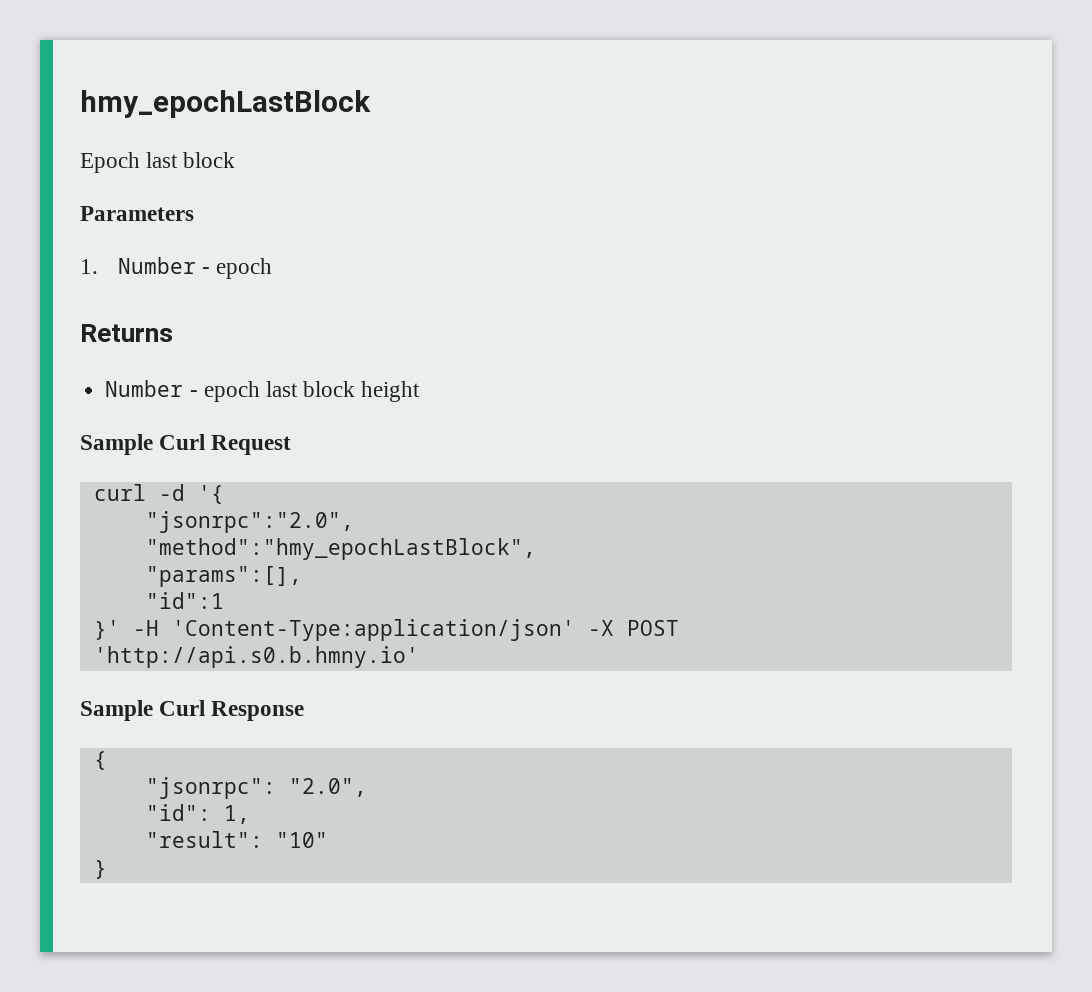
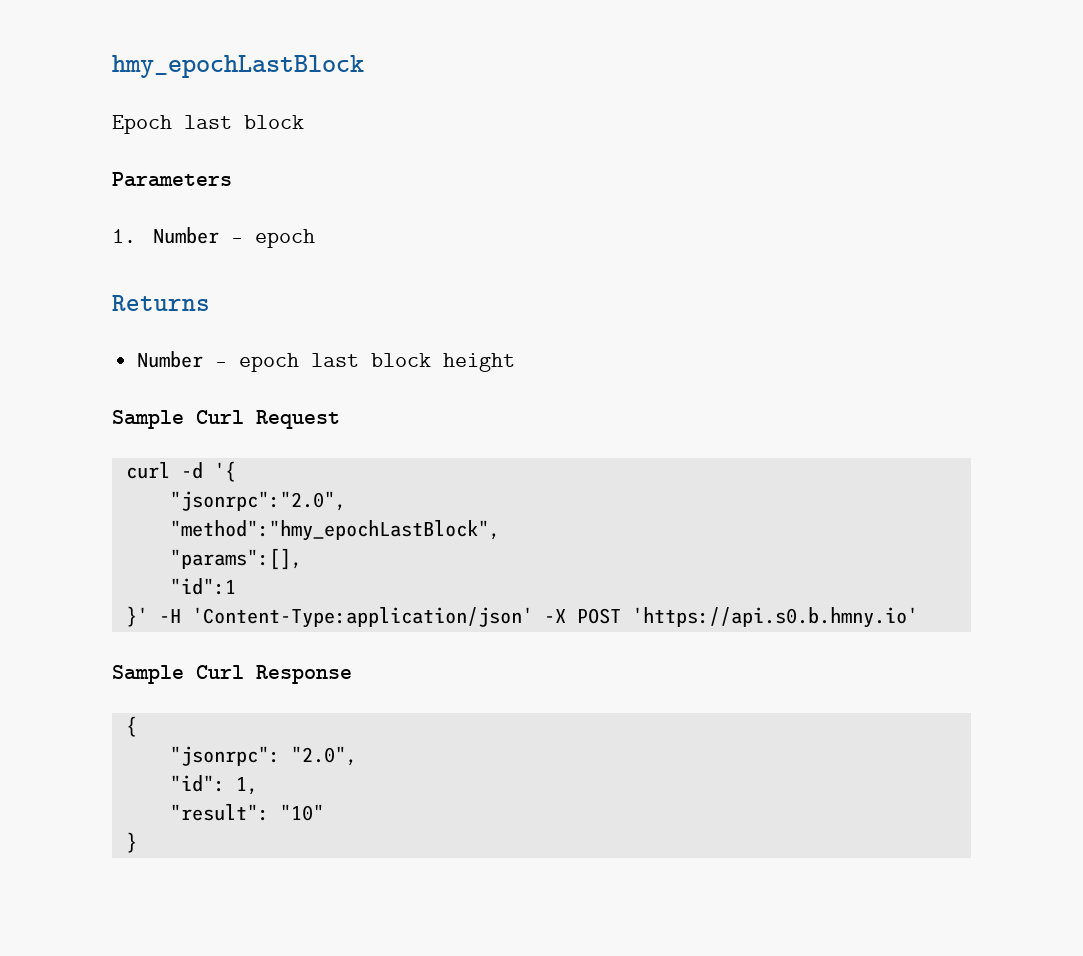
- }' -H 'Content-Type:application/json' -X POST 'http://api.s0.b.hmny.io'
+ }' -H 'Content-Type:application/json' -X POST 'https://api.s0.b.hmny.io'

